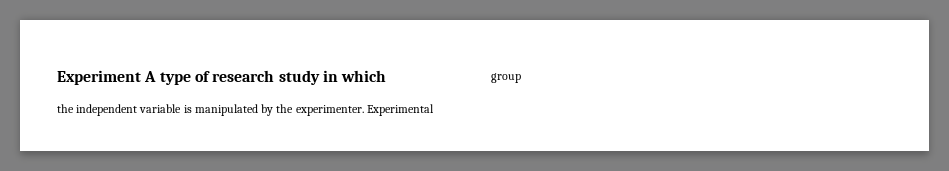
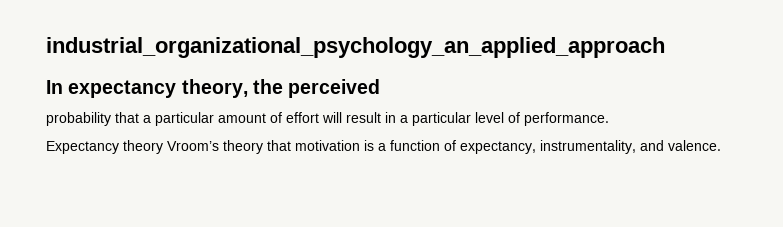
- Experiment A type of research study in which
- the independent variable is manipulated by the experimenter. Experimental group
+ industrial_organizational_psychology_an_applied_approach
+ In expectancy theory, the perceived
+ probability that a particular amount of effort will result in a particular level of performance.
+ Expectancy theory Vroom’s theory that motivation is a function of expectancy, instrumentality, and valence.

